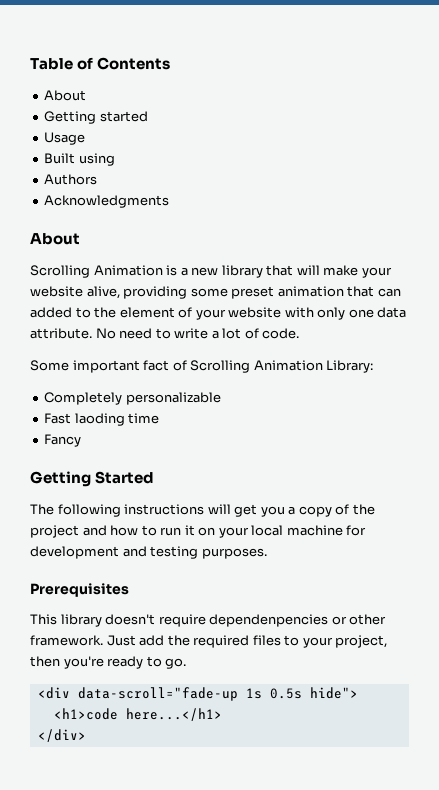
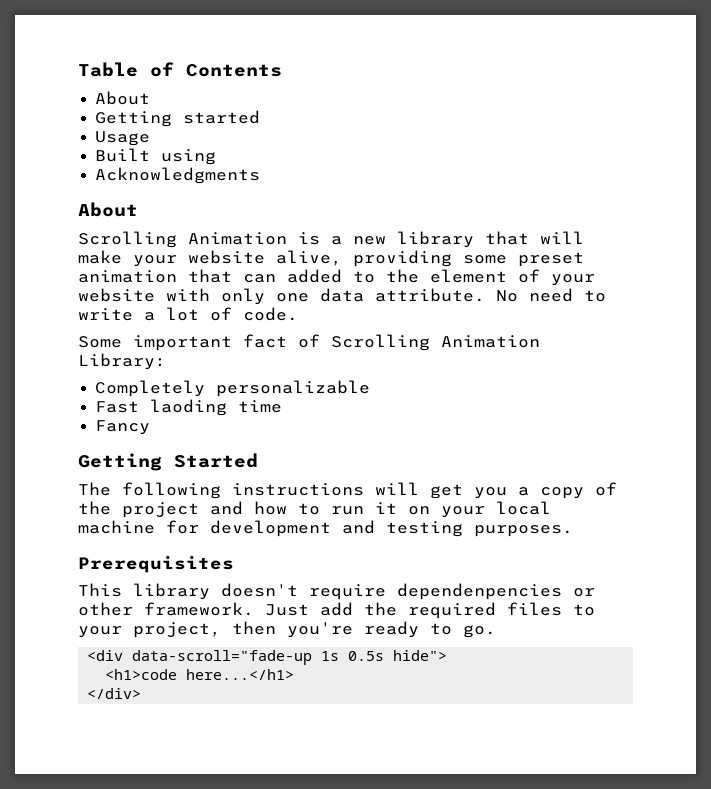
- Authors

